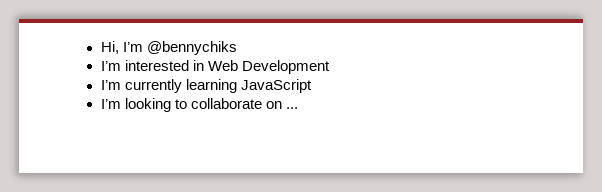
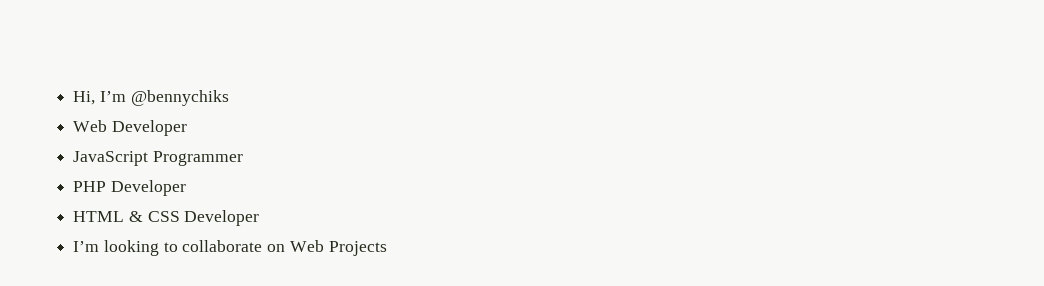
- I’m interested in Web Development
- I’m currently learning JavaScript
+ Web Developer
+ JavaScript Programmer
+ PHP Developer
+ HTML & CSS Developer
- I’m looking to collaborate on ...
+ I’m looking to collaborate on Web Projects

